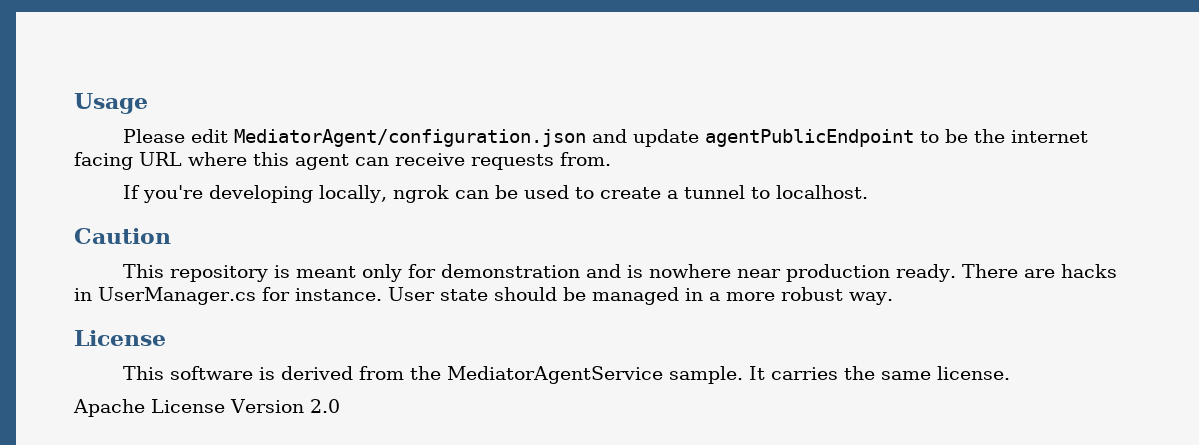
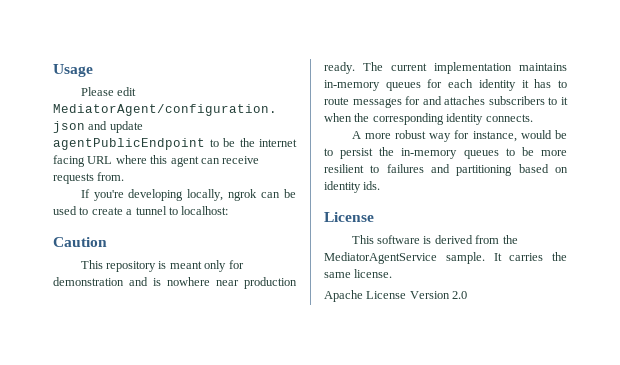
- If you're developing locally, ngrok can be used to create a tunnel to localhost.
+ If you're developing locally, ngrok can be used to create a tunnel to localhost:
- There are hacks in UserManager.cs for instance. User state should be managed in a more robust way.
+ The current implementation maintains in-memory queues for each identity it has to route messages for and attaches subscribers to it when the corresponding identity connects.
+ A more robust way for instance, would be to persist the in-memory queues to be more resilient to failures and partitioning based on identity ids.

